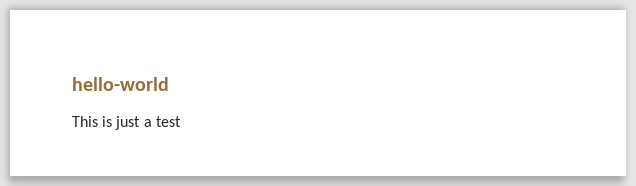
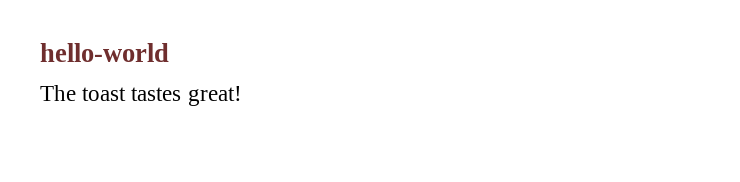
- This is just a test
+ The toast tastes great!

